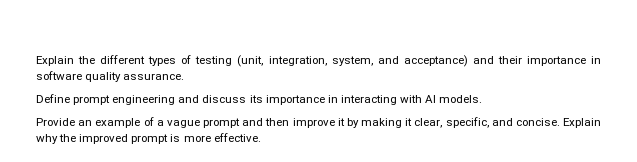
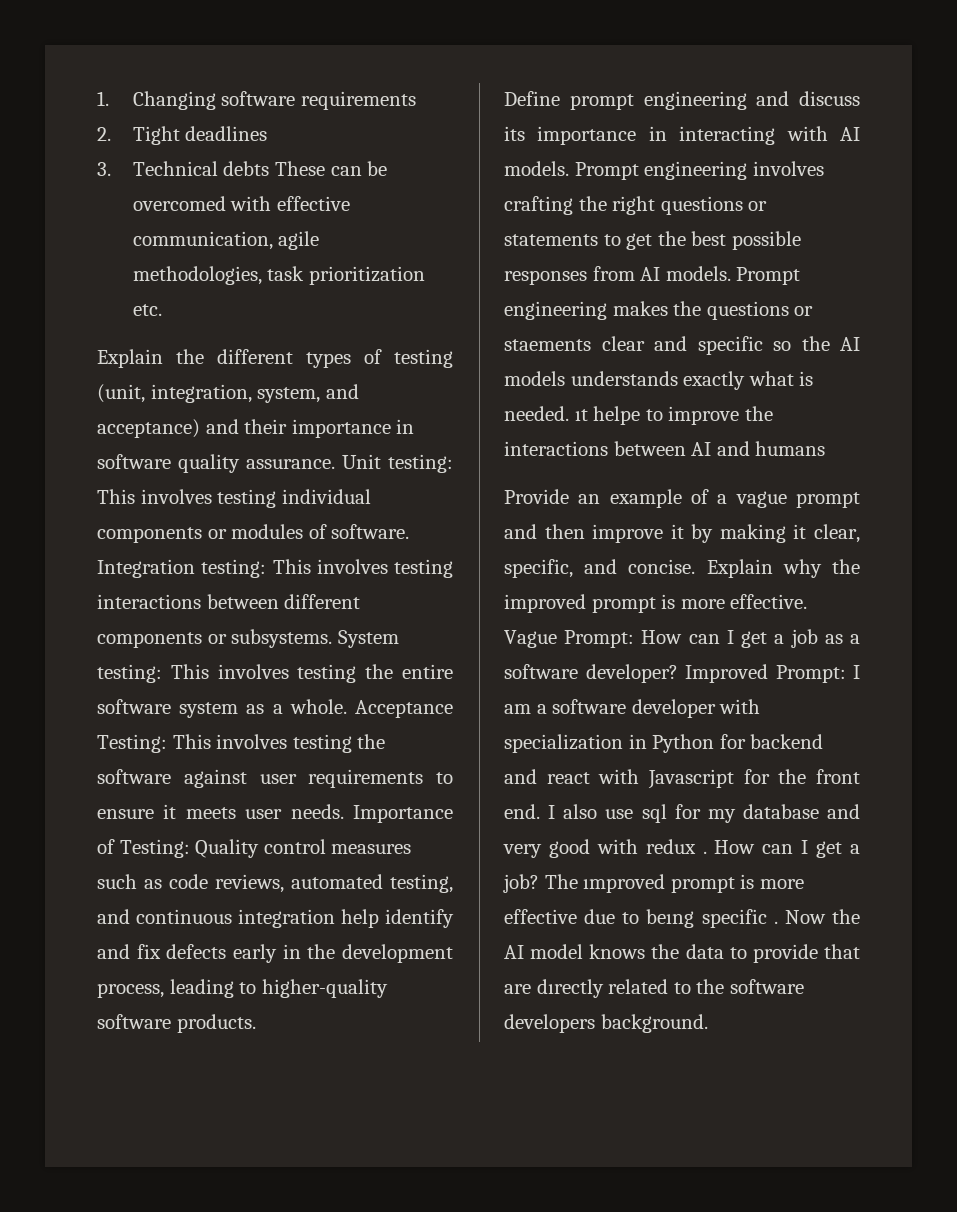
+ 1. Changing software requirements
+ 2. Tight deadlines
+ 3. Technical debts These can be overcomed with effective communication, agile methodologies, task prioritization etc.
+ Unit testing: This involves testing individual components or modules of software. Integration testing: This involves testing interactions between different components or subsystems. System testing: This involves testing the entire software system as a whole. Acceptance Testing: This involves testing the software against user requirements to ensure it meets user needs. Importance of Testing: Quality control measures such as code reviews, automated testing, and continuous integration help identify and fix defects early in the development process, leading to higher-quality software products.
+ Prompt engineering involves crafting the right questions or statements to get the best possible responses from AI models. Prompt engineering makes the questions or staements clear and specific so the AI models understands exactly what is needed. ıt helpe to improve the interactions between AI and humans
+ Vague Prompt: How can I get a job as a software developer? Improved Prompt: I am a software developer with specialization in Python for backend and react with Javascript for the front end. I also use sql for my database and very good with redux . How can I get a job? The ımproved prompt is more effective due to beıng specific . Now the AI model knows the data to provide that are dırectly related to the software developers background.

